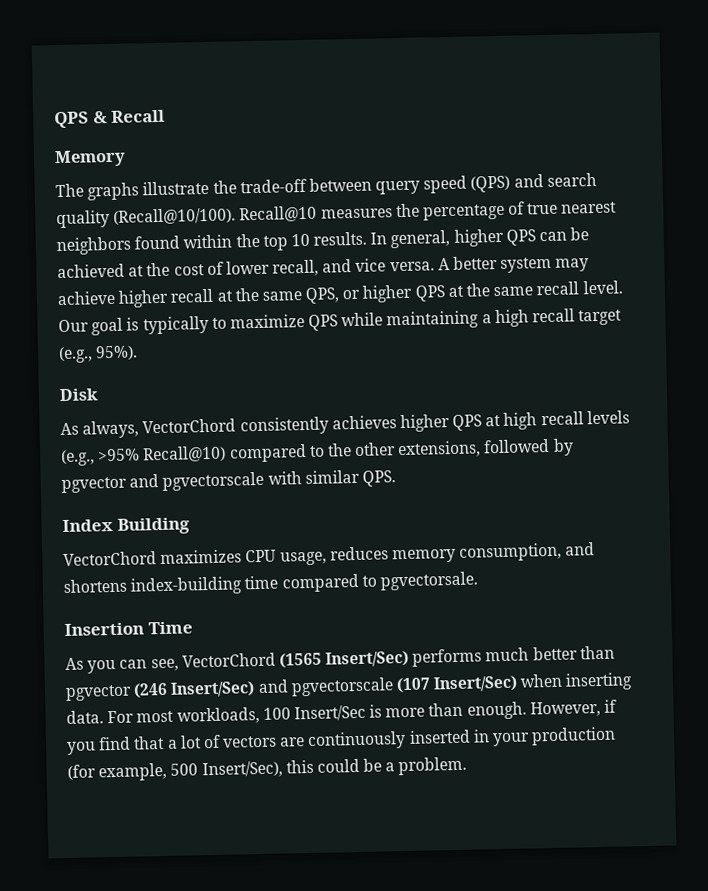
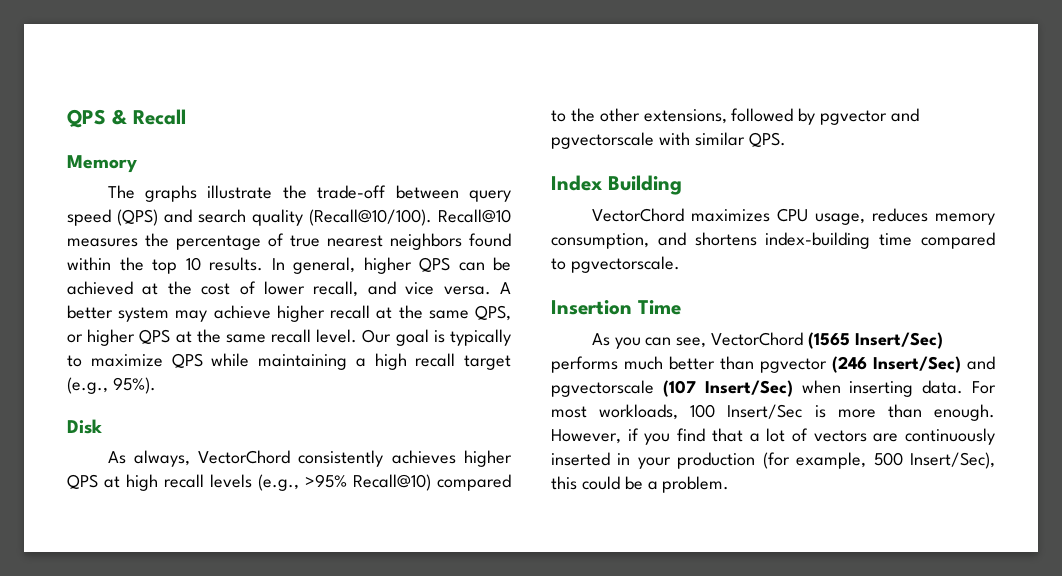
- VectorChord maximizes CPU usage, reduces memory consumption, and shortens index-building time compared to pgvectorsale.
+ VectorChord maximizes CPU usage, reduces memory consumption, and shortens index-building time compared to pgvectorscale.

